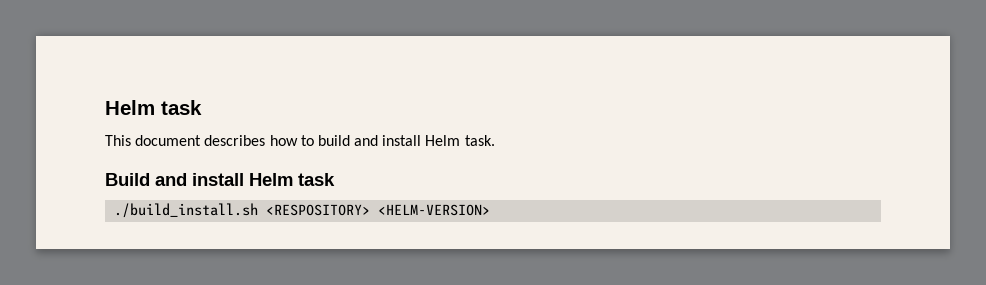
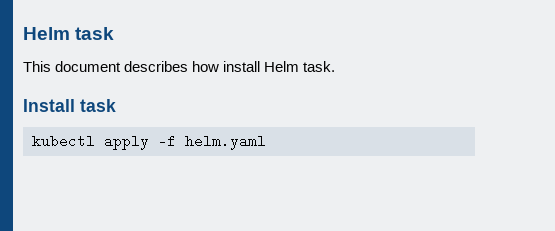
- This document describes how to build and install Helm task.
+ This document describes how install Helm task.
- Build and install Helm task
- ./build_install.sh <RESPOSITORY> <HELM-VERSION>
+ Install task
+ kubectl apply -f helm.yaml

